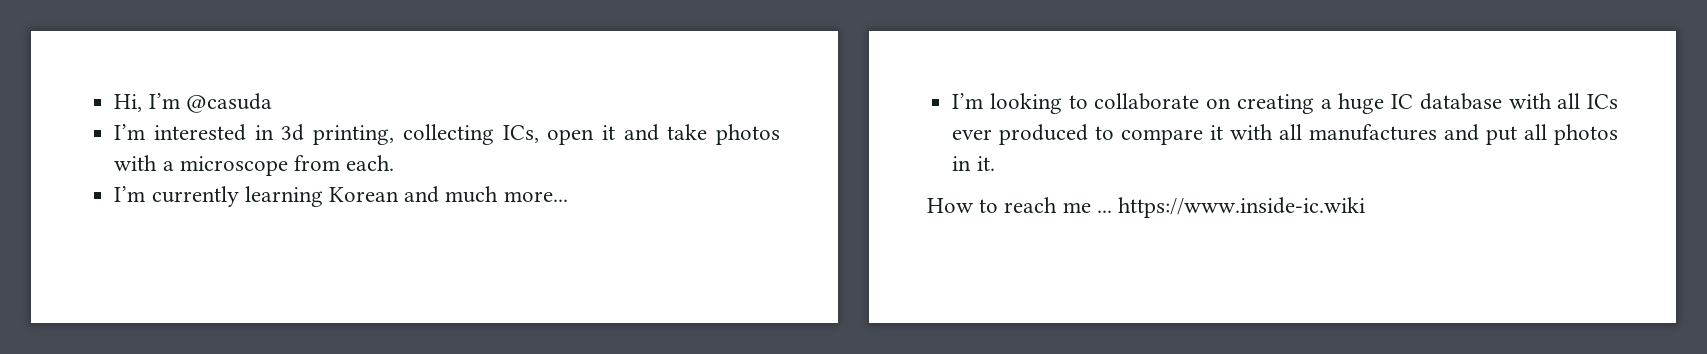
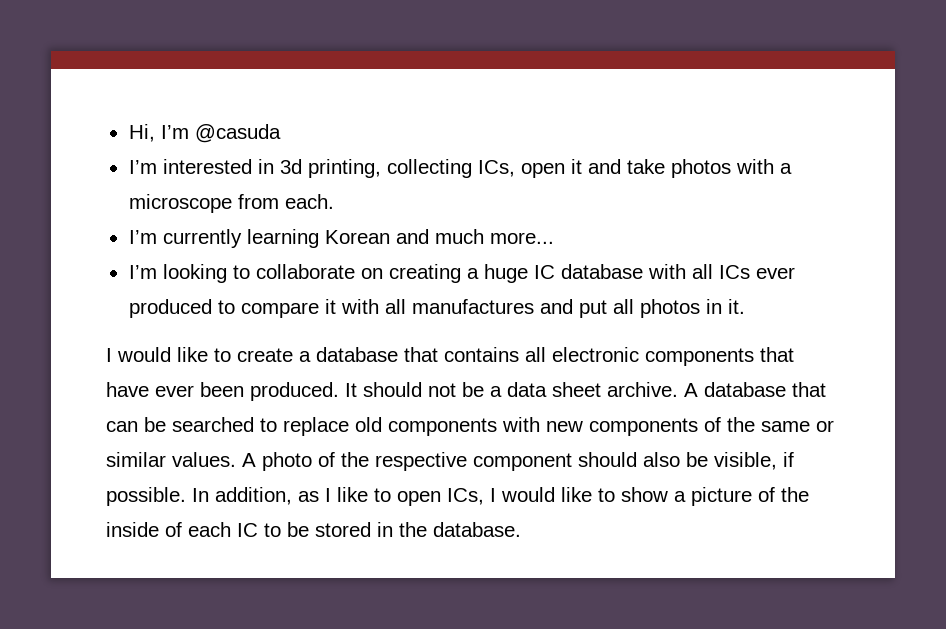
- How to reach me ... https://www.inside-ic.wiki
+ I would like to create a database that contains all electronic components that have ever been produced. It should not be a data sheet archive. A database that can be searched to replace old components with new components of the same or similar values. A photo of the respective component should also be visible, if possible. In addition, as I like to open ICs, I would like to show a picture of the inside of each IC to be stored in the database.

